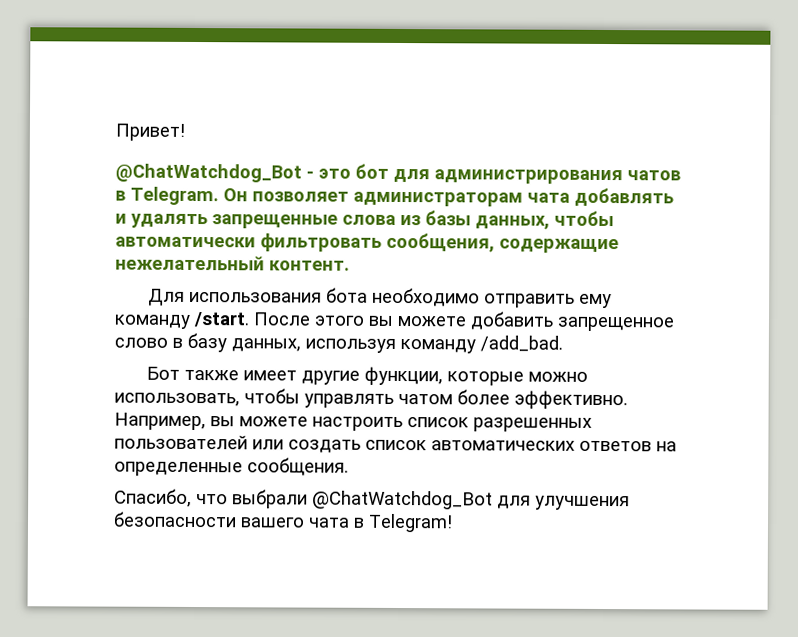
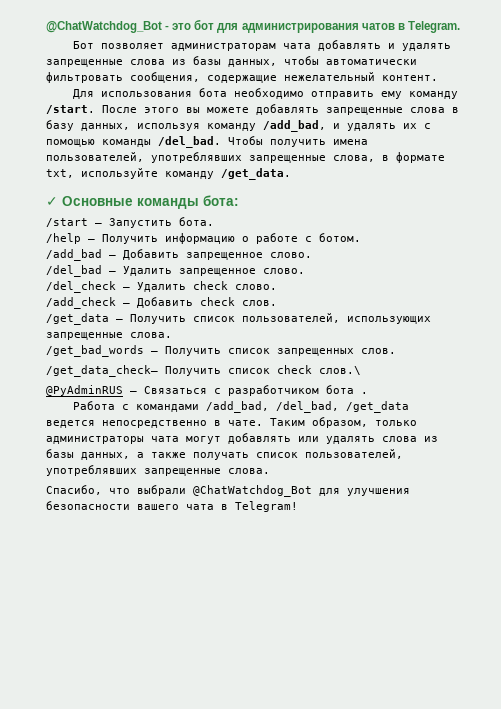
- Привет!
- @ChatWatchdog_Bot - это бот для администрирования чатов в Telegram. Он позволяет администраторам чата добавлять и удалять запрещенные слова из базы данных, чтобы автоматически фильтровать сообщения, содержащие нежелательный контент.
+ @ChatWatchdog_Bot - это бот для администрирования чатов в Telegram.
+ Бот позволяет администраторам чата добавлять и удалять запрещенные слова из базы данных, чтобы автоматически фильтровать сообщения, содержащие нежелательный контент.
- После этого вы можете добавить запрещенное слово в базу данных, используя команду /add_bad.
- Бот также имеет другие функции, которые можно использовать, чтобы управлять чатом более эффективно. Например, вы можете настроить список разрешенных пользователей или создать список автоматических ответов на определенные сообщения.
+ После этого вы можете добавлять запрещенные слова в базу данных, используя команду /add_bad, и удалять их с помощью команды /del_bad. Чтобы получить имена пользователей, употреблявших запрещенные слова, в формате txt, используйте команду /get_data.
+ ✓ Основные команды бота:
+ /start – Запустить бота.
+ /help – Получить информацию о работе с ботом.
+ /add_bad – Добавить запрещенное слово.
+ /del_bad – Удалить запрещенное слово.
+ /del_check – Удалить check слово.
+ /add_check – Добавить check слов.
+ /get_data – Получить список пользователей, использующих запрещенные слова.
+ /get_bad_words – Получить список запрещенных слов.
+ /get_data_check– Получить список check слов.\
+ @PyAdminRUS – Связаться с разработчиком бота .
+ Работа с командами /add_bad, /del_bad, /get_data ведется непосредственно в чате. Таким образом, только администраторы чата могут добавлять или удалять слова из базы данных, а также получать список пользователей, употреблявших запрещенные слова.

